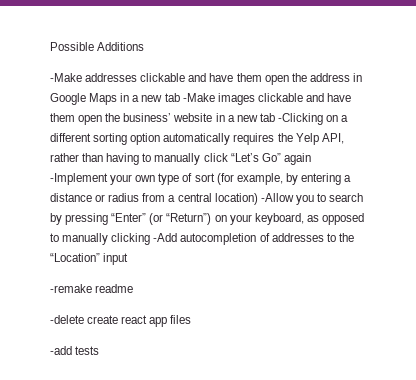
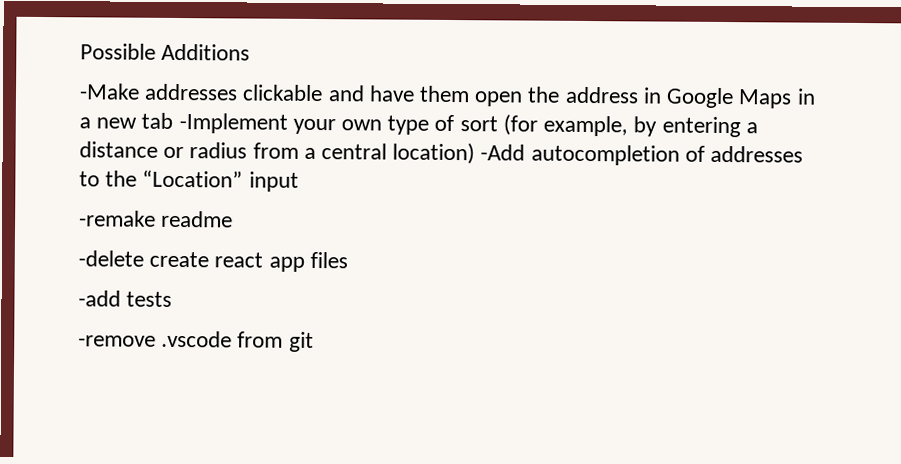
- -Make addresses clickable and have them open the address in Google Maps in a new tab -Make images clickable and have them open the business’ website in a new tab -Clicking on a different sorting option automatically requires the Yelp API, rather than having to manually click “Let’s Go” again -Implement your own type of sort (for example, by entering a distance or radius from a central location) -Allow you to search by pressing “Enter” (or “Return”) on your keyboard, as opposed to manually clicking -Add autocompletion of addresses to the “Location” input
+ -Make addresses clickable and have them open the address in Google Maps in a new tab -Implement your own type of sort (for example, by entering a distance or radius from a central location) -Add autocompletion of addresses to the “Location” input
+ -remove .vscode from git

